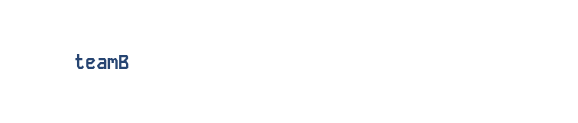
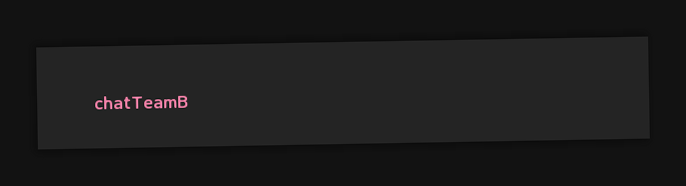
- teamB
+ chatTeamB

